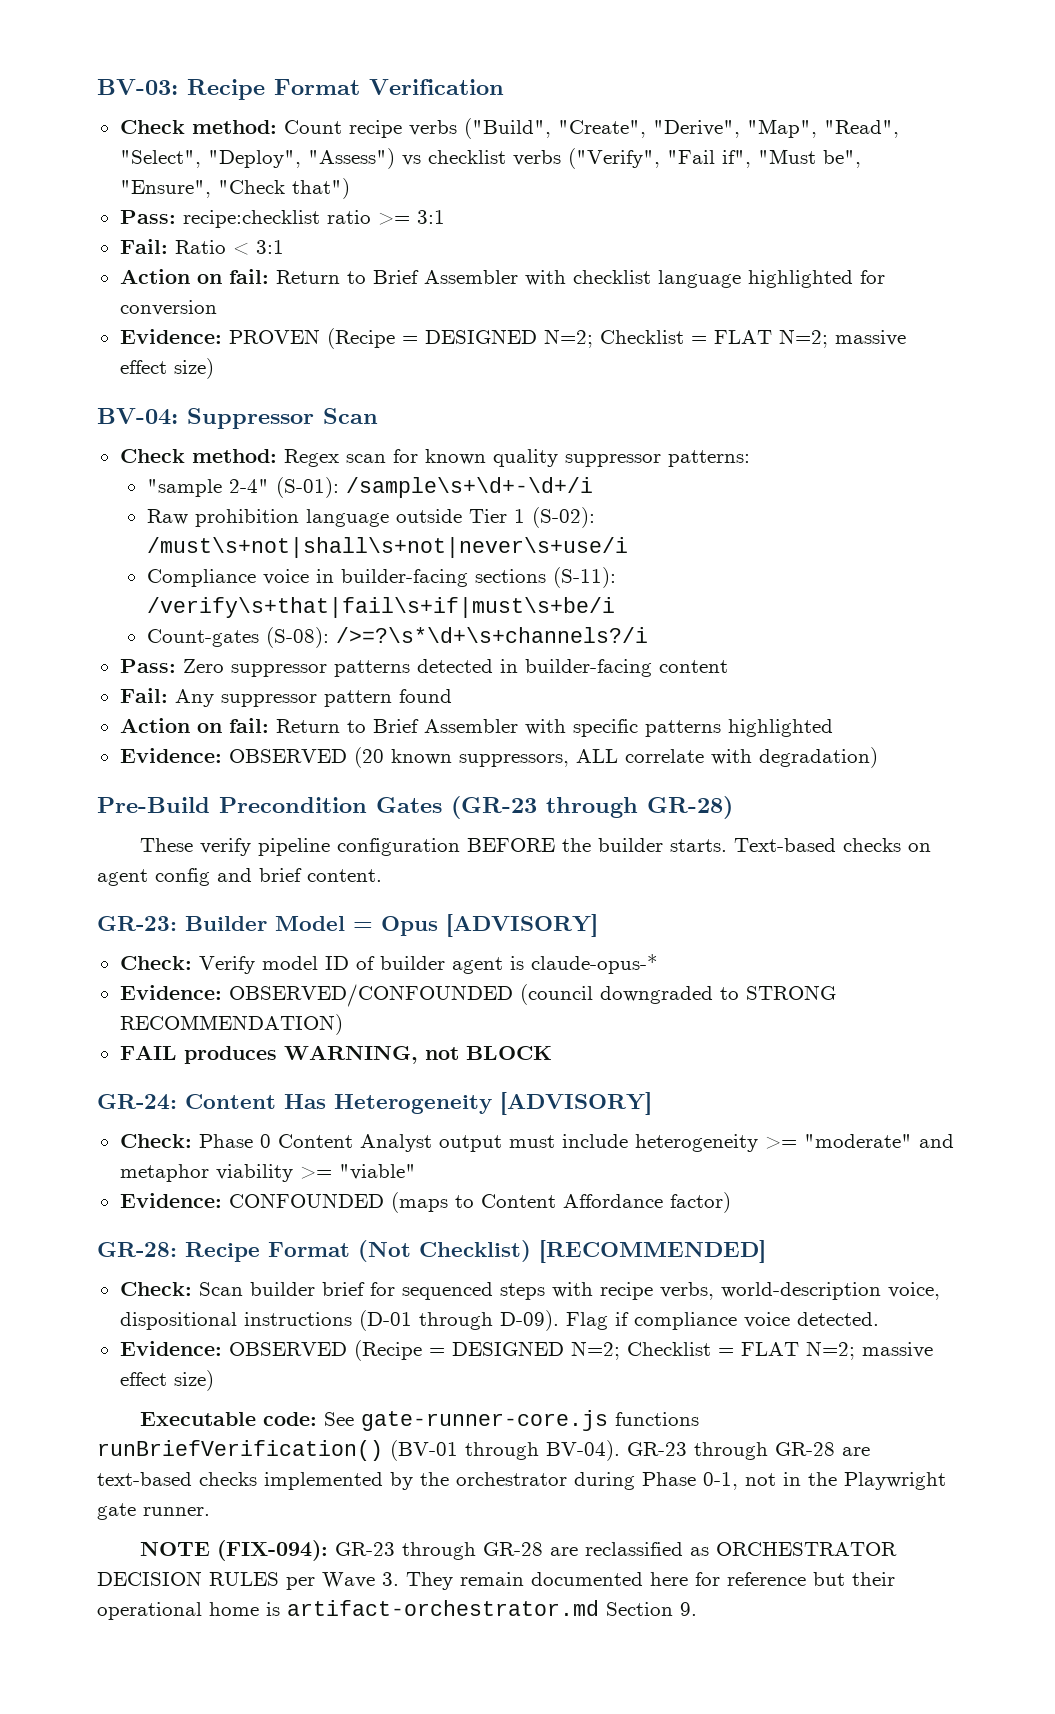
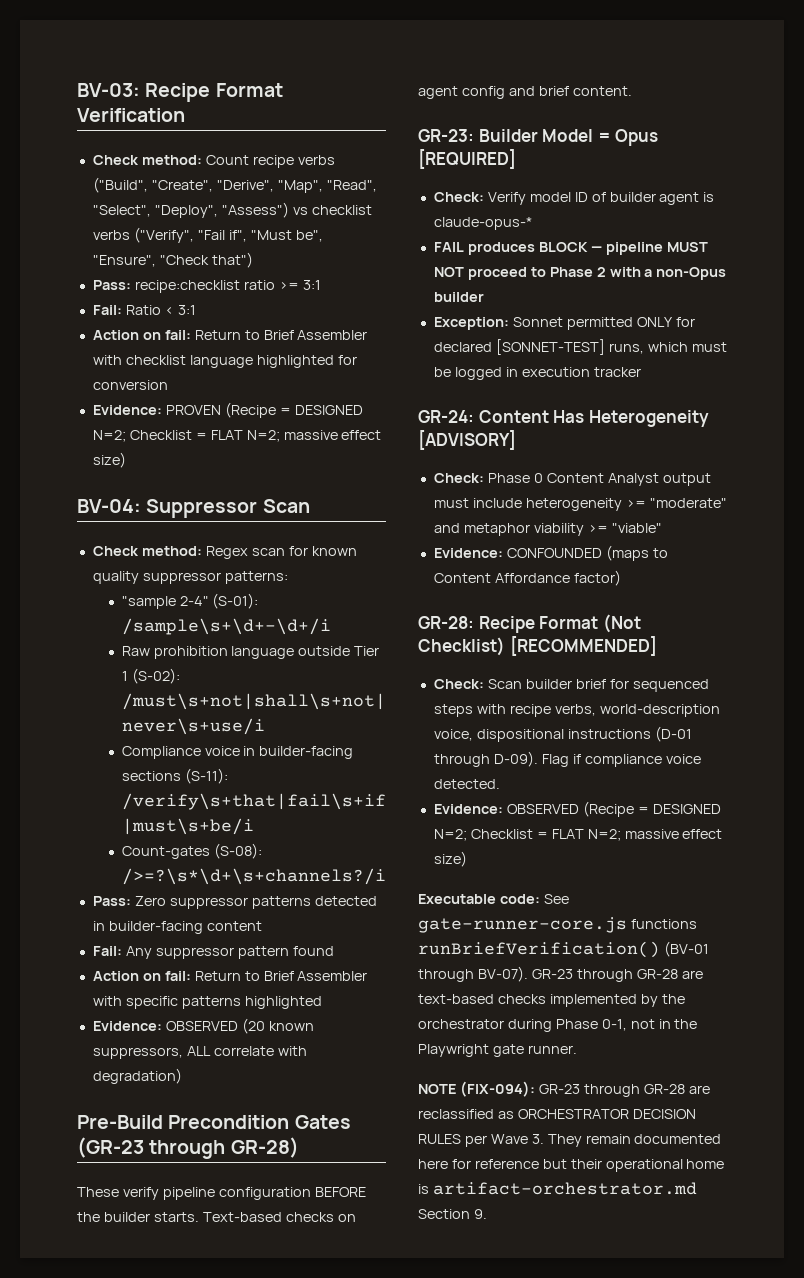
- GR-23: Builder Model = Opus [ADVISORY]
+ GR-23: Builder Model = Opus [REQUIRED]
- Evidence: OBSERVED/CONFOUNDED (council downgraded to STRONG RECOMMENDATION)
- FAIL produces WARNING, not BLOCK
+ FAIL produces BLOCK — pipeline MUST NOT proceed to Phase 2 with a non-Opus builder
+ Exception: Sonnet permitted ONLY for declared [SONNET-TEST] runs, which must be logged in execution tracker
- Executable code: See gate-runner-core.js functions runBriefVerification() (BV-01 through BV-04).
+ Executable code: See gate-runner-core.js functions runBriefVerification() (BV-01 through BV-07).

